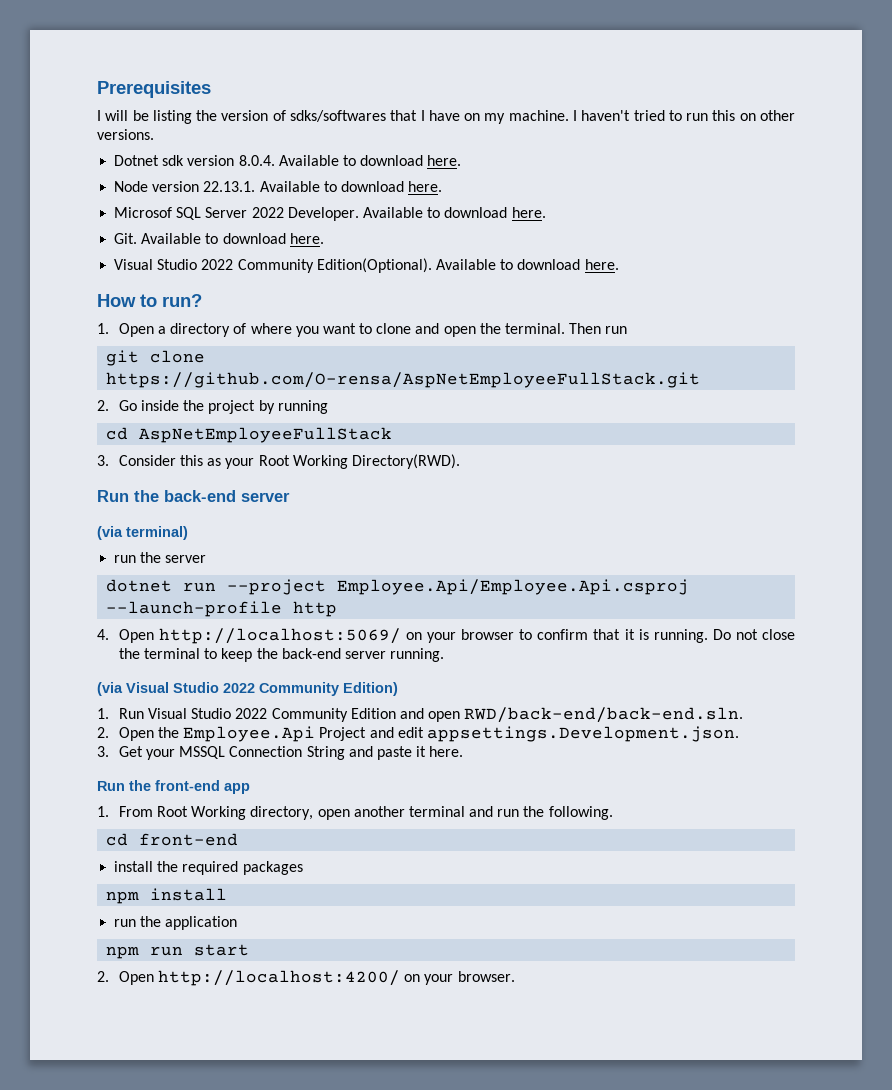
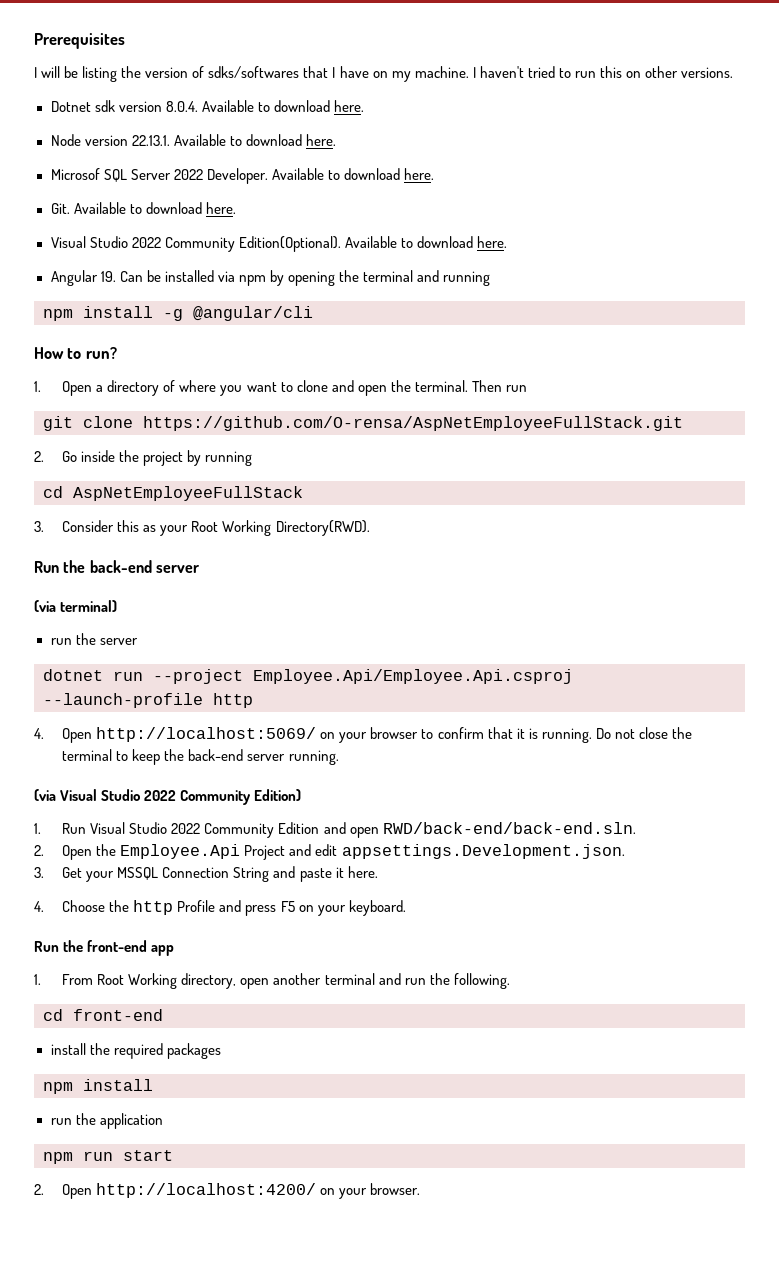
+ Angular 19. Can be installed via npm by opening the terminal and running
+ npm install -g @angular/cli
+ 4. Choose the http Profile and press F5 on your keyboard.

